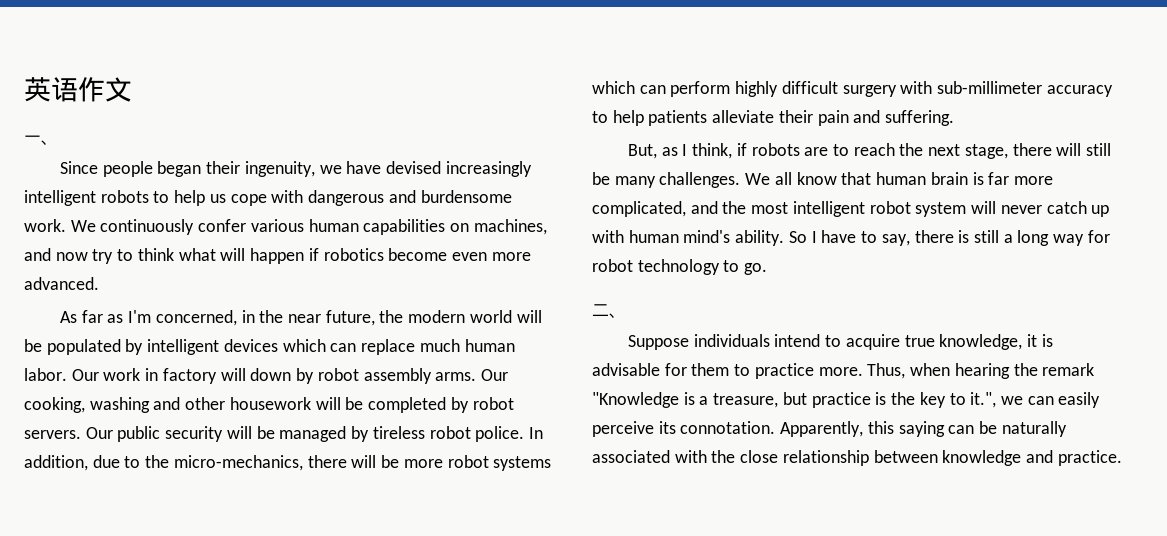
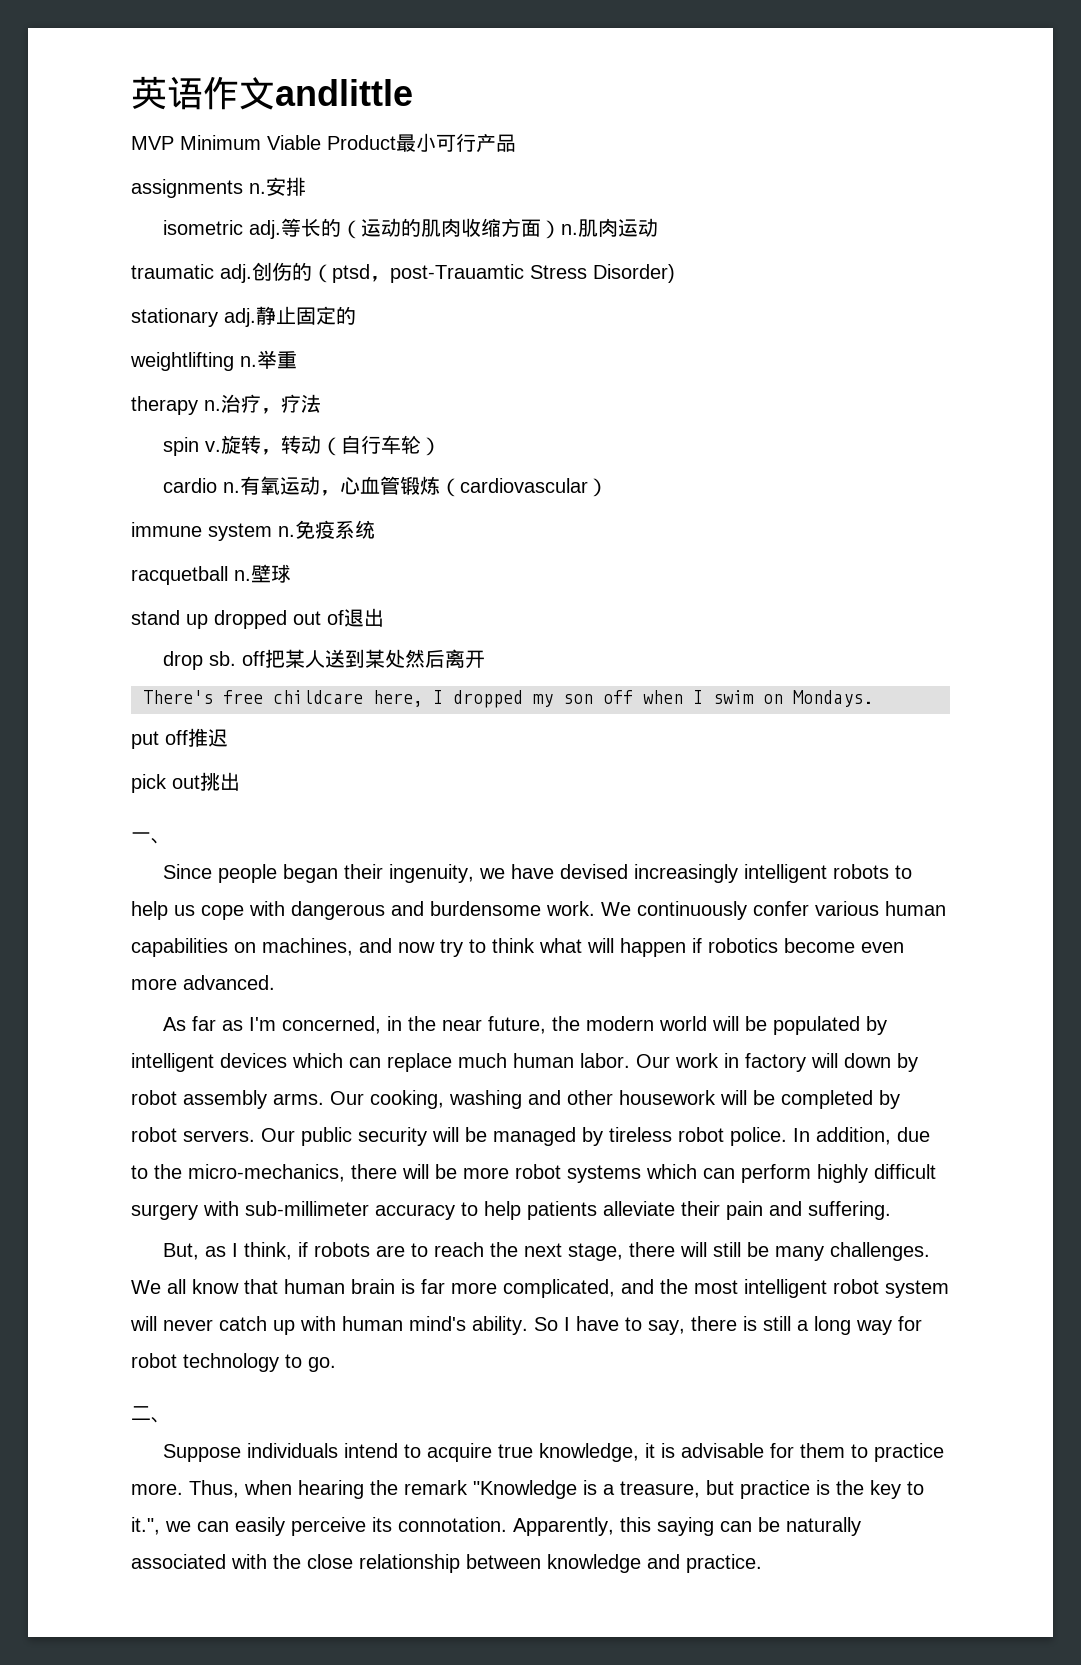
- 英语作文
+ 英语作文andlittle
+ MVP Minimum Viable Product最小可行产品
+ assignments n.安排
+ isometric adj.等长的（运动的肌肉收缩方面）n.肌肉运动
+ traumatic adj.创伤的（ptsd，post-Trauamtic Stress Disorder)
+ stationary adj.静止固定的
+ weightlifting n.举重
+ therapy n.治疗，疗法
+ spin v.旋转，转动（自行车轮）
+ cardio n.有氧运动，心血管锻炼（cardiovascular）
+ immune system n.免疫系统
+ racquetball n.壁球
+ stand up dropped out of退出
+ drop sb. off把某人送到某处然后离开
+ There's free childcare here, I dropped my son off when I swim on Mondays.
+ put off推迟
+ pick out挑出

